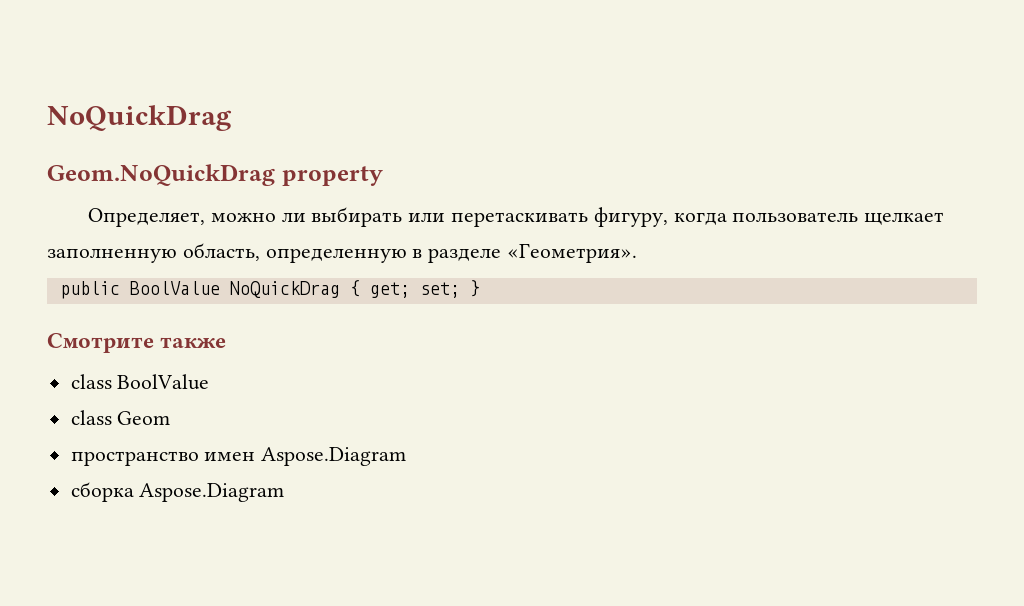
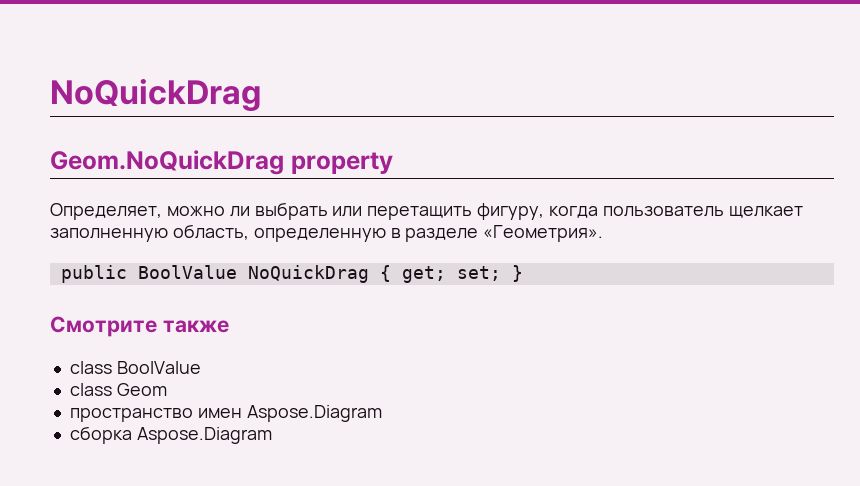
- Определяет, можно ли выбирать или перетаскивать фигуру, когда пользователь щелкает заполненную область, определенную в разделе «Геометрия».
+ Определяет, можно ли выбрать или перетащить фигуру, когда пользователь щелкает заполненную область, определенную в разделе «Геометрия».

